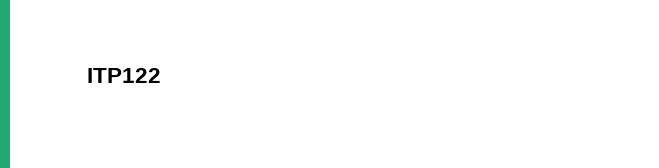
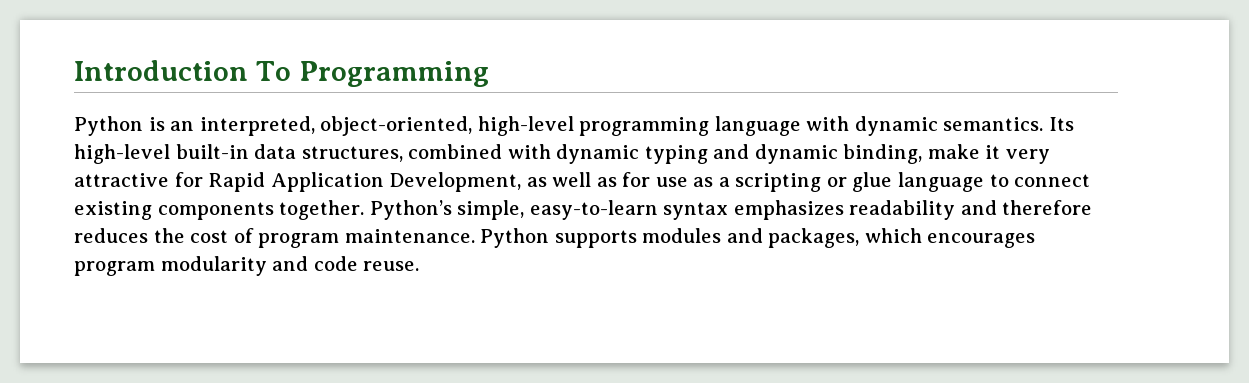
- ITP122
+ Introduction To Programming
+ Python is an interpreted, object-oriented, high-level programming language with dynamic semantics. Its high-level built-in data structures, combined with dynamic typing and dynamic binding, make it very attractive for Rapid Application Development, as well as for use as a scripting or glue language to connect existing components together. Python’s simple, easy-to-learn syntax emphasizes readability and therefore reduces the cost of program maintenance. Python supports modules and packages, which encourages program modularity and code reuse.

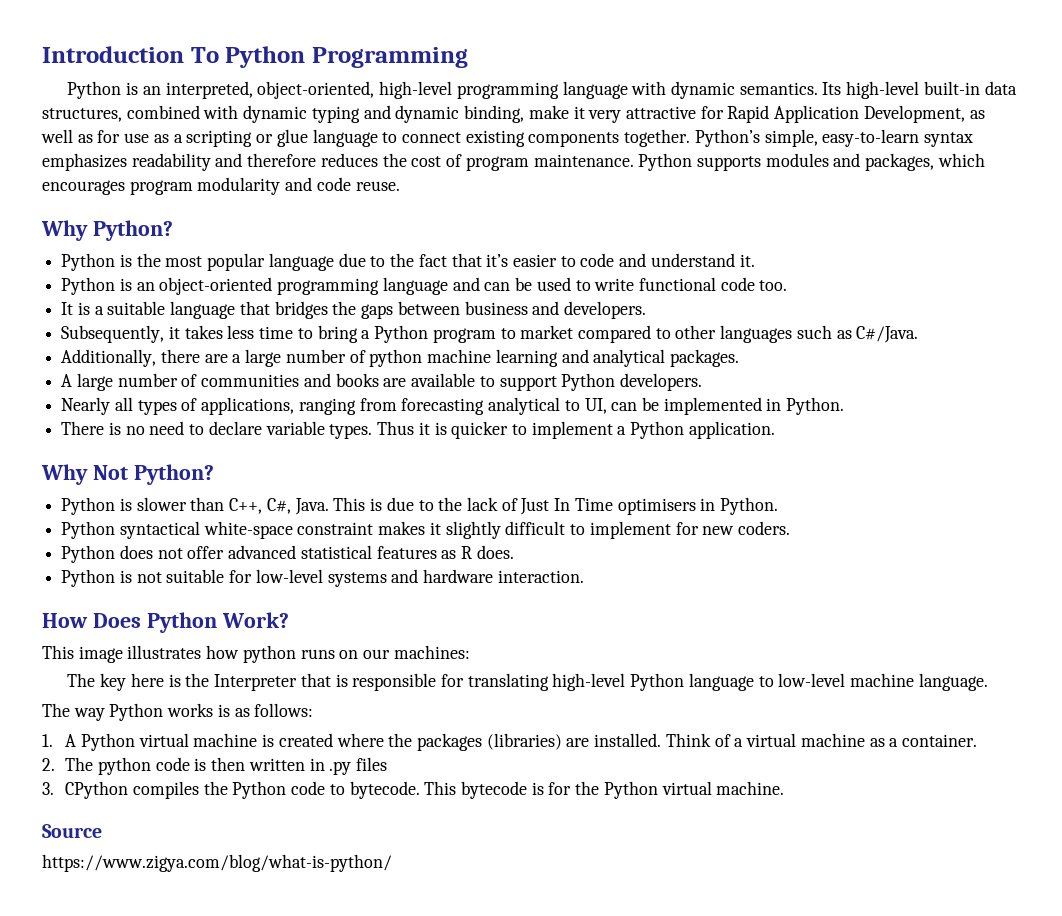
- Introduction To Programming
+ Introduction To Python Programming
+ Why Python?
+ Python is the most popular language due to the fact that it’s easier to code and understand it.
+ Python is an object-oriented programming language and can be used to write functional code too.
+ It is a suitable language that bridges the gaps between business and developers.
+ Subsequently, it takes less time to bring a Python program to market compared to other languages such as C#/Java.
+ Additionally, there are a large number of python machine learning and analytical packages.
+ A large number of communities and books are available to support Python developers.
+ Nearly all types of applications, ranging from forecasting analytical to UI, can be implemented in Python.
+ There is no need to declare variable types. Thus it is quicker to implement a Python application.
+ Why Not Python?
+ Python is slower than C++, C#, Java. This is due to the lack of Just In Time optimisers in Python.
+ Python syntactical white-space constraint makes it slightly difficult to implement for new coders.
+ Python does not offer advanced statistical features as R does.
+ Python is not suitable for low-level systems and hardware interaction.
+ How Does Python Work?
+ This image illustrates how python runs on our machines:
+ The key here is the Interpreter that is responsible for translating high-level Python language to low-level machine language.
+ The way Python works is as follows:
+ 1. A Python virtual machine is created where the packages (libraries) are installed. Think of a virtual machine as a container.
+ 2. The python code is then written in .py files
+ 3. CPython compiles the Python code to bytecode. This bytecode is for the Python virtual machine.
+ Source
+ https://www.zigya.com/blog/what-is-python/

